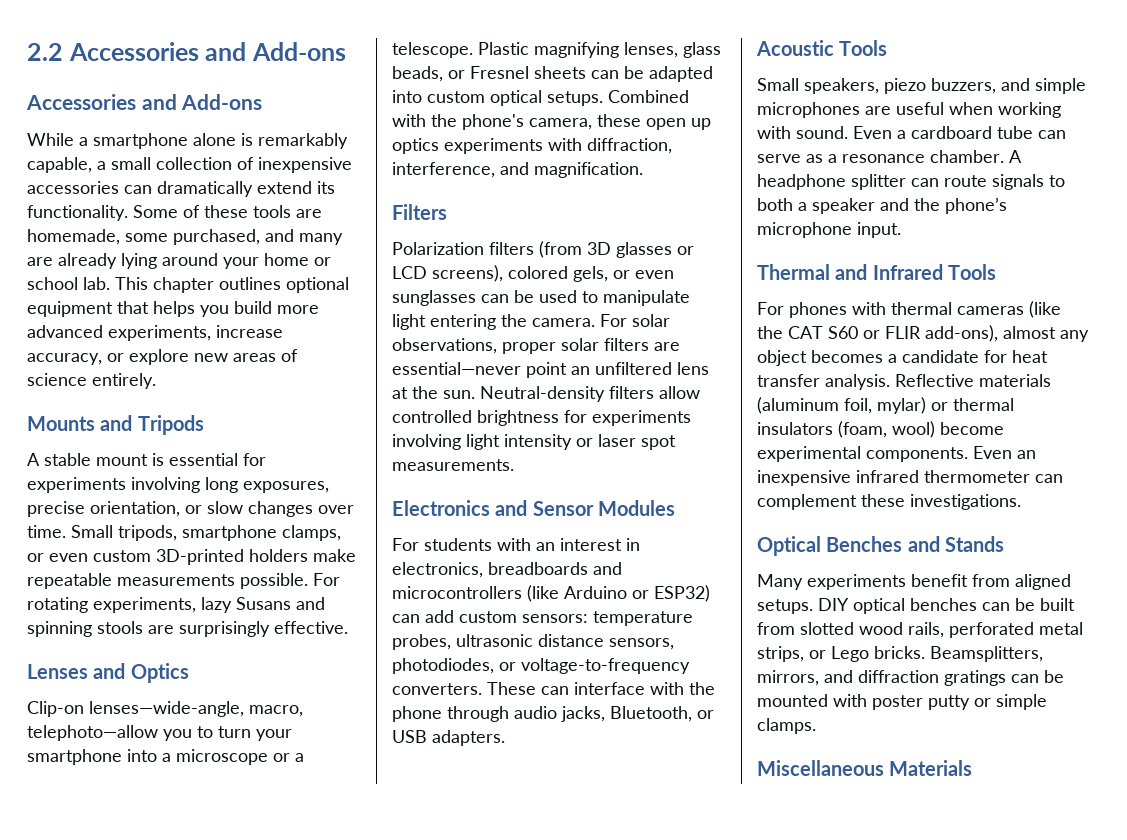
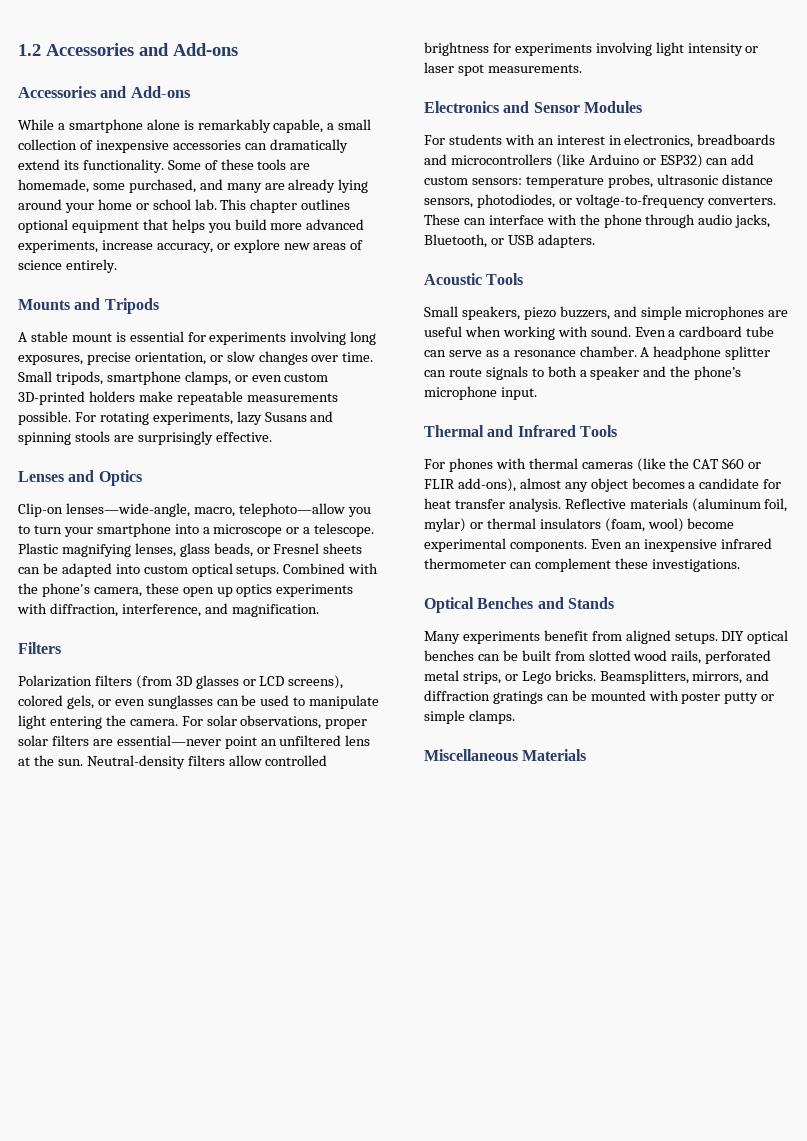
- 2.2 Accessories and Add-ons
+ 1.2 Accessories and Add-ons

